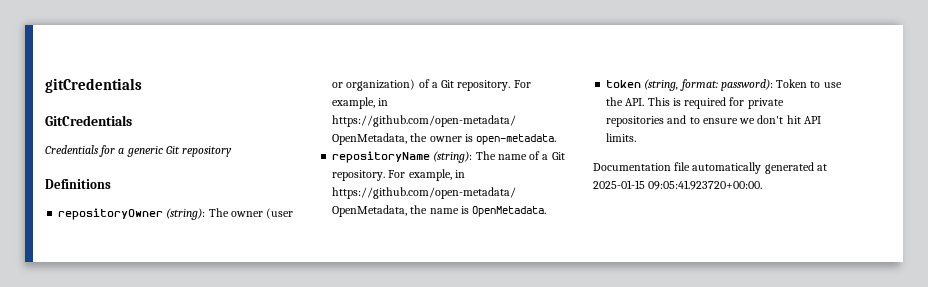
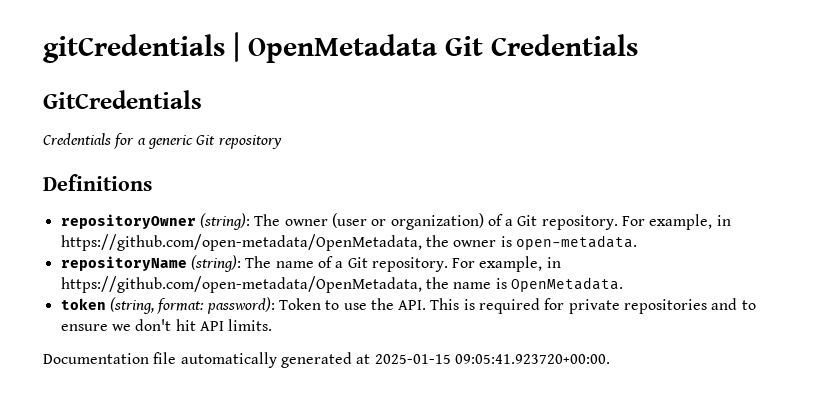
- gitCredentials
+ gitCredentials | OpenMetadata Git Credentials

